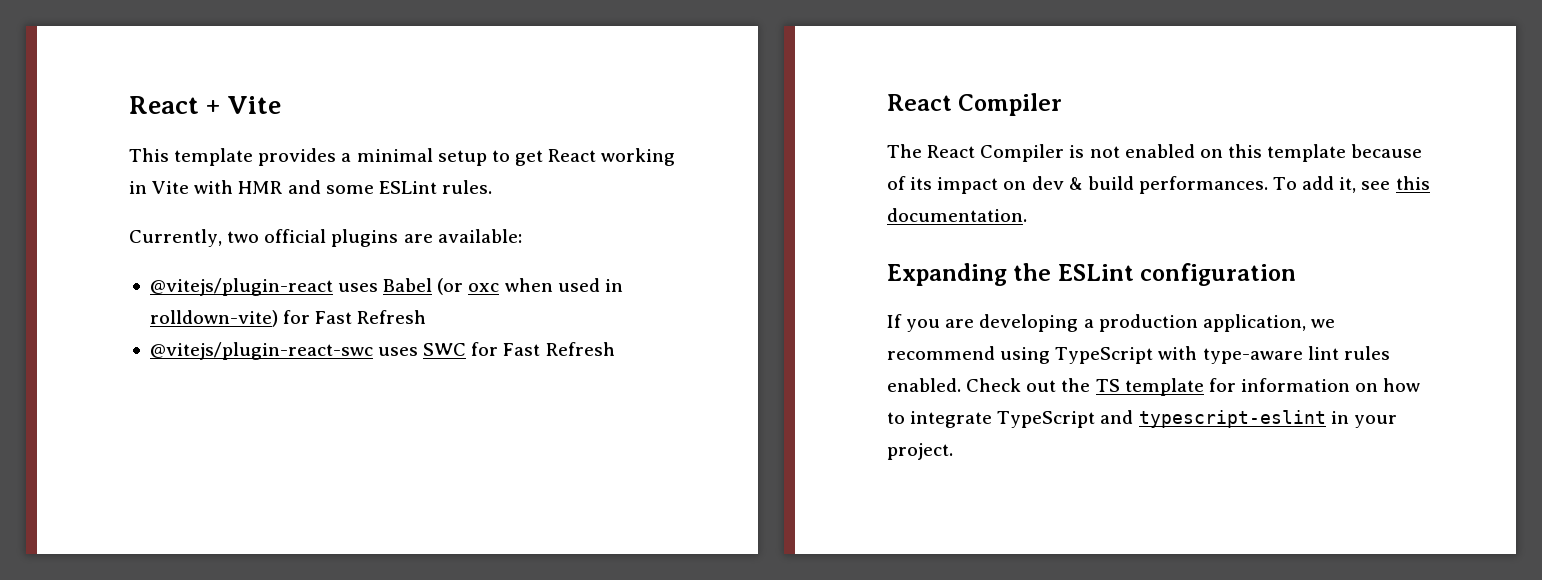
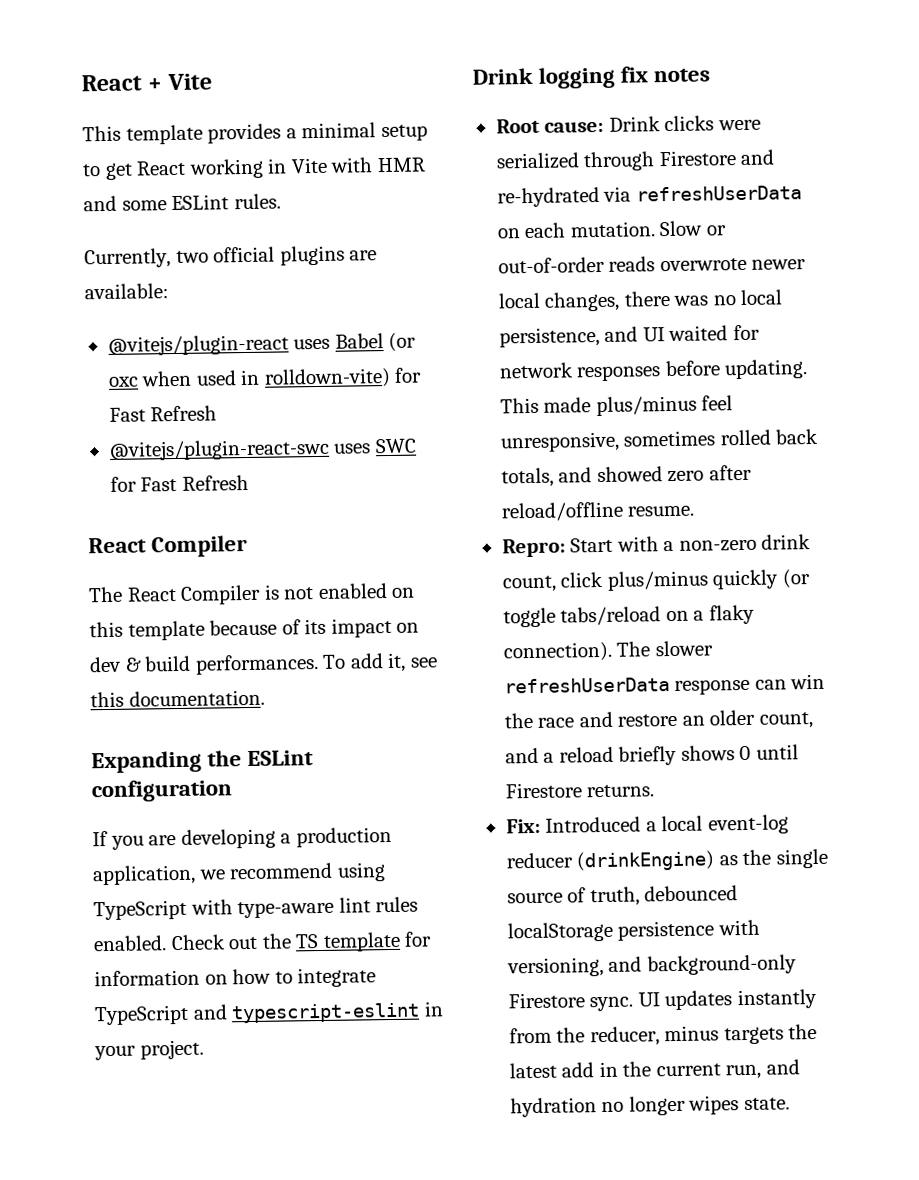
+ Drink logging fix notes
+ Root cause: Drink clicks were serialized through Firestore and re-hydrated via refreshUserData on each mutation. Slow or out-of-order reads overwrote newer local changes, there was no local persistence, and UI waited for network responses before updating. This made plus/minus feel unresponsive, sometimes rolled back totals, and showed zero after reload/offline resume.
+ Repro: Start with a non-zero drink count, click plus/minus quickly (or toggle tabs/reload on a flaky connection). The slower refreshUserData response can win the race and restore an older count, and a reload briefly shows 0 until Firestore returns.
+ Fix: Introduced a local event-log reducer (drinkEngine) as the single source of truth, debounced localStorage persistence with versioning, and background-only Firestore sync. UI updates instantly from the reducer, minus targets the latest add in the current run, and hydration no longer wipes state.

